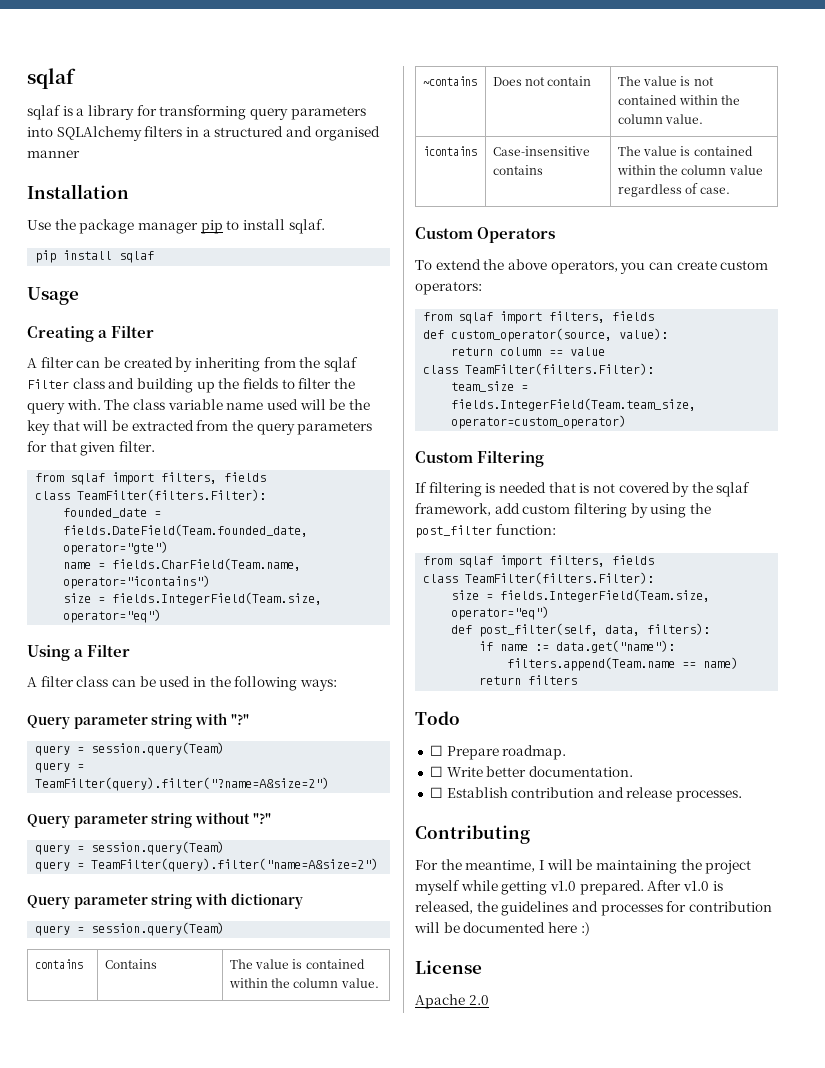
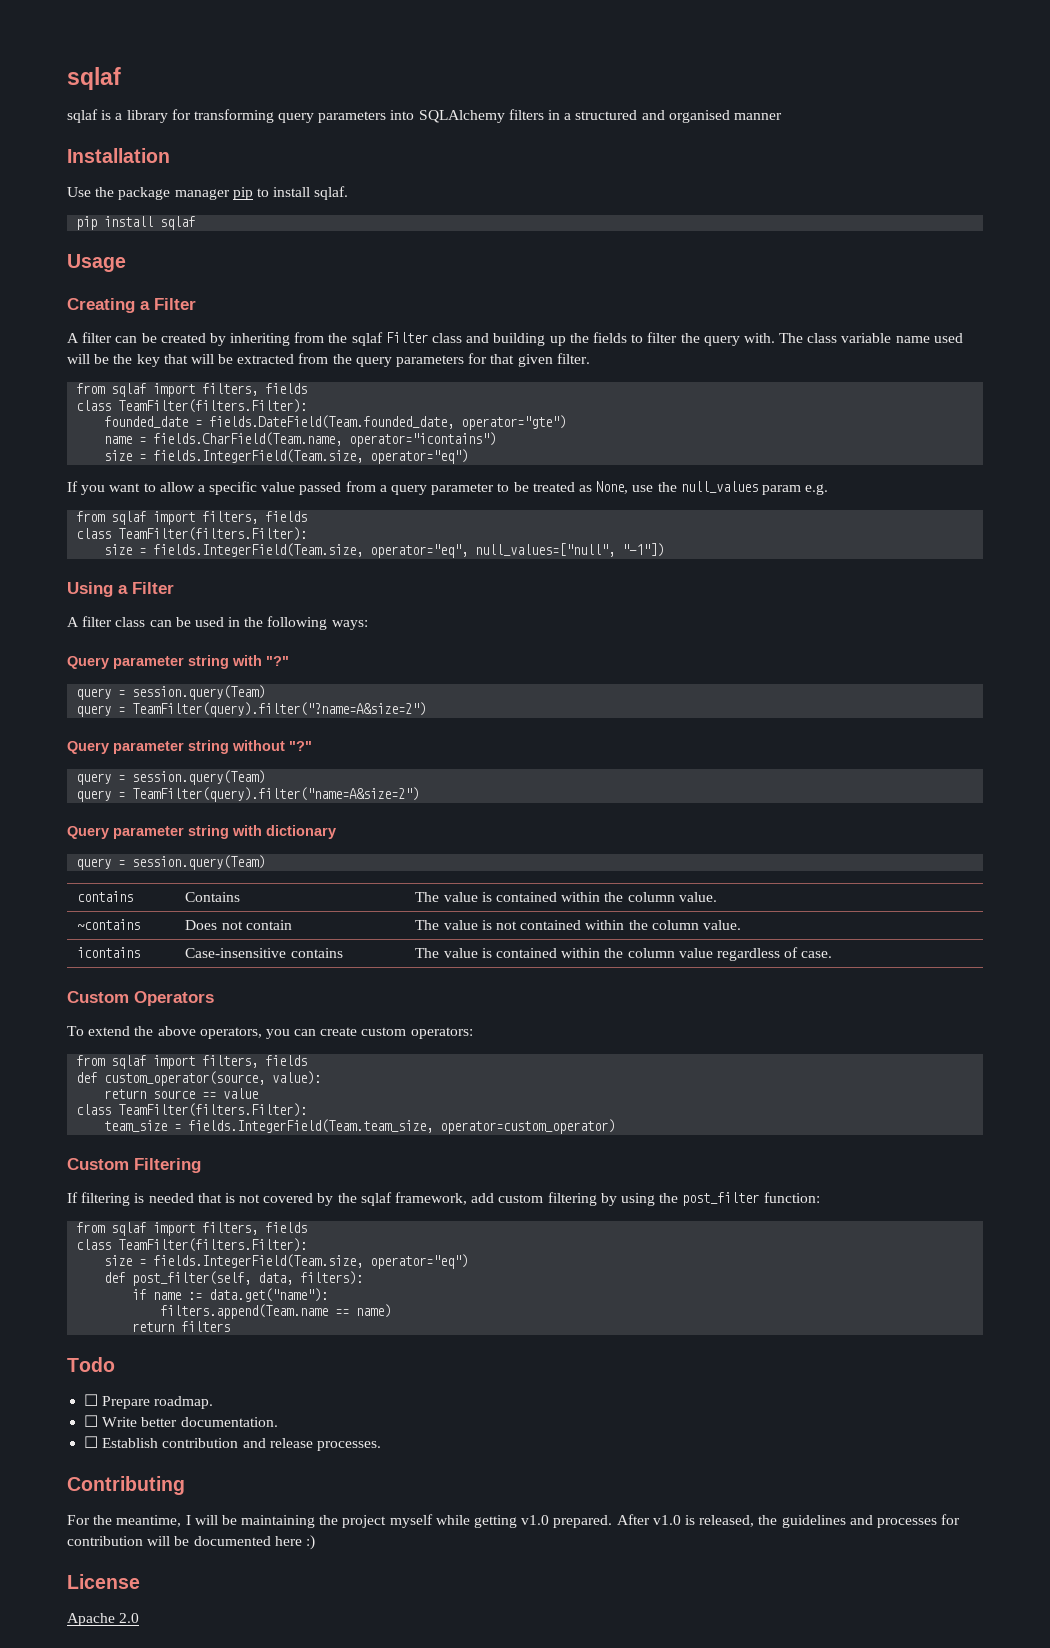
+ If you want to allow a specific value passed from a query parameter to be treated as None, use the null_values param e.g.
+ from sqlaf import filters, fields
+ class TeamFilter(filters.Filter):
+ size = fields.IntegerField(Team.size, operator="eq", null_values=["null", "-1"])
- return column == value
+ return source == value

